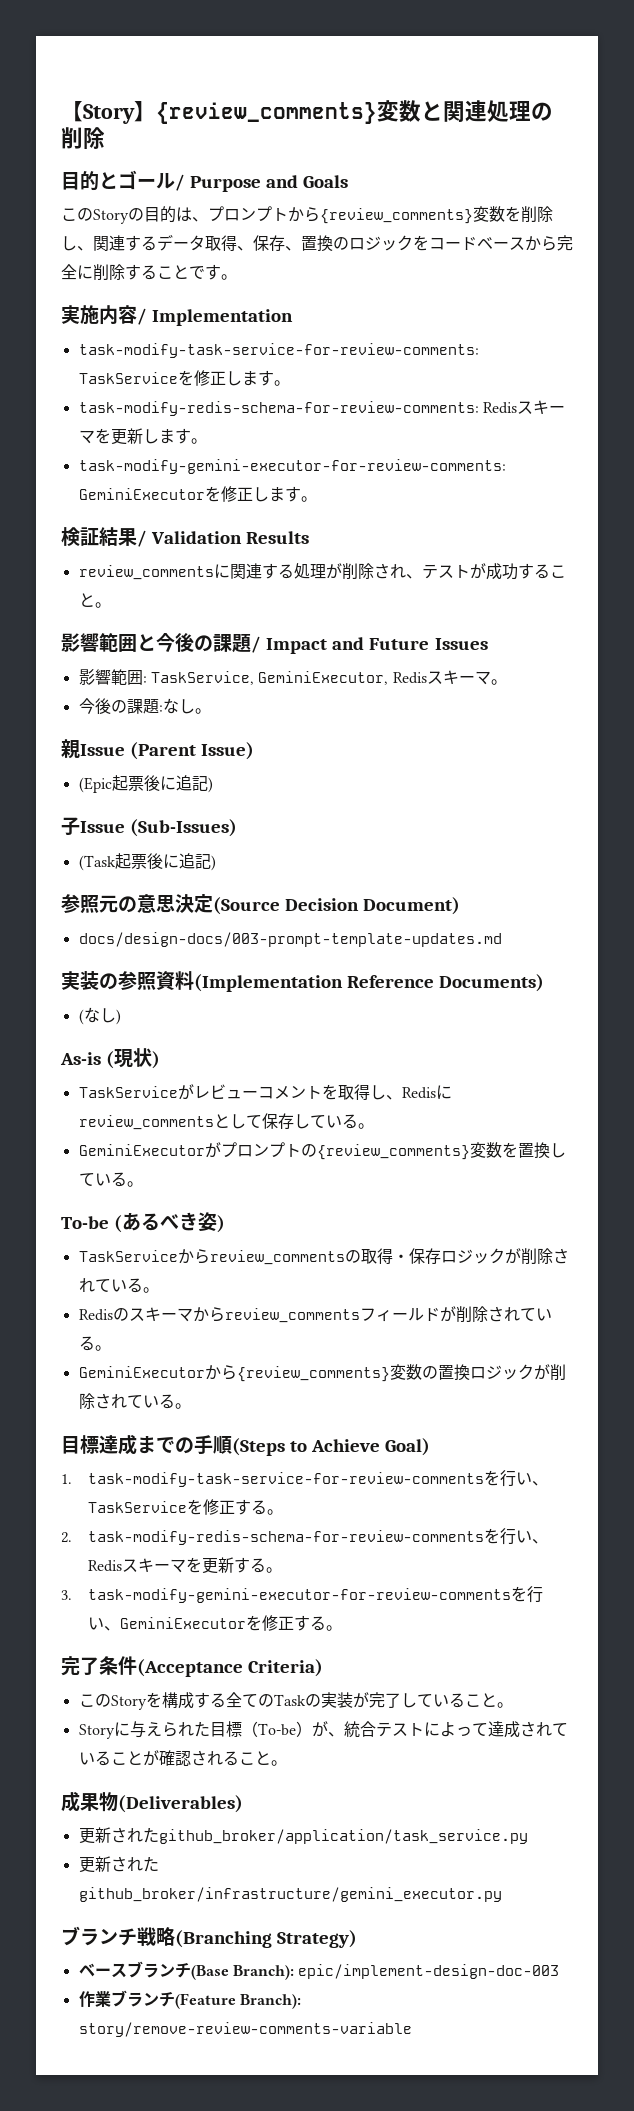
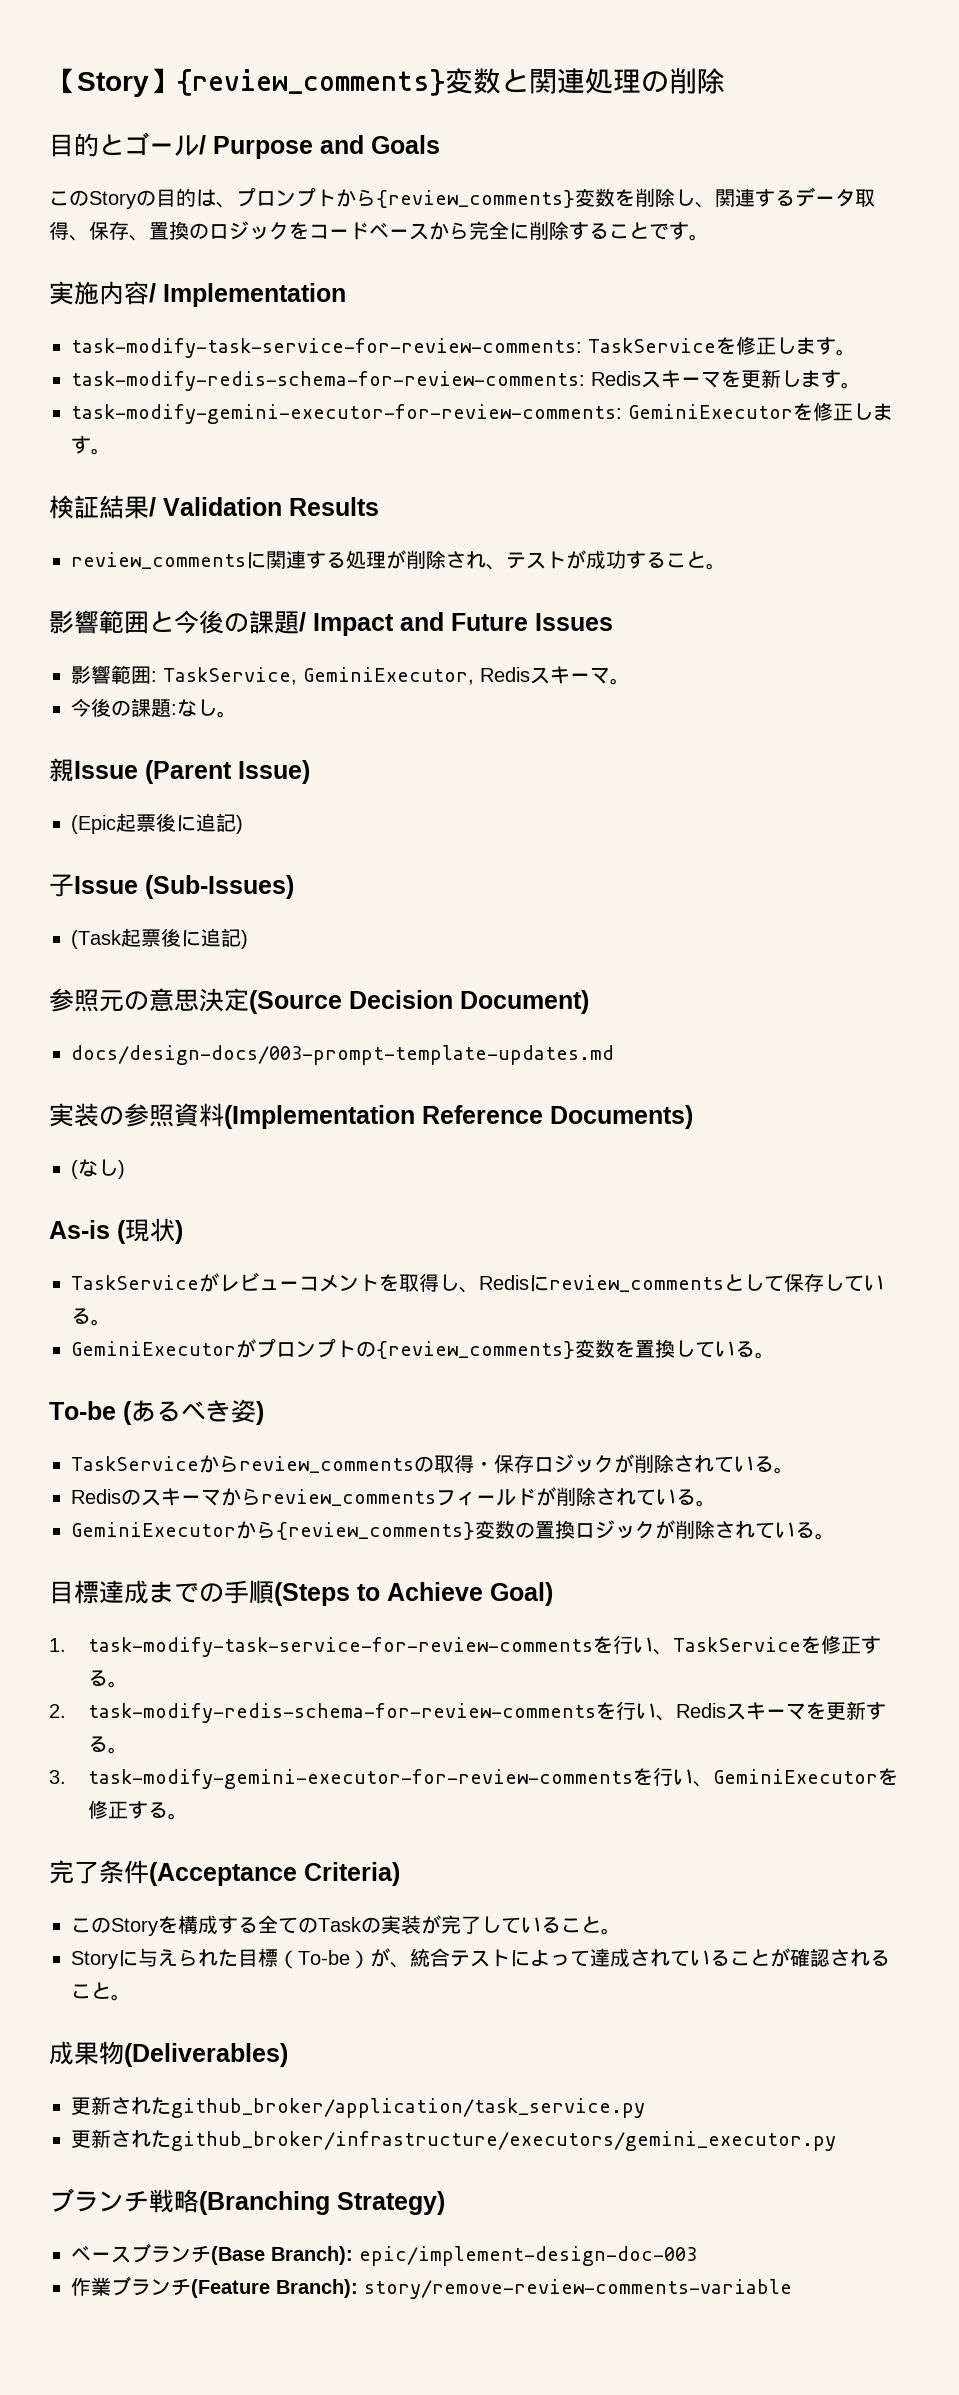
- 更新されたgithub_broker/infrastructure/gemini_executor.py
+ 更新されたgithub_broker/infrastructure/executors/gemini_executor.py

